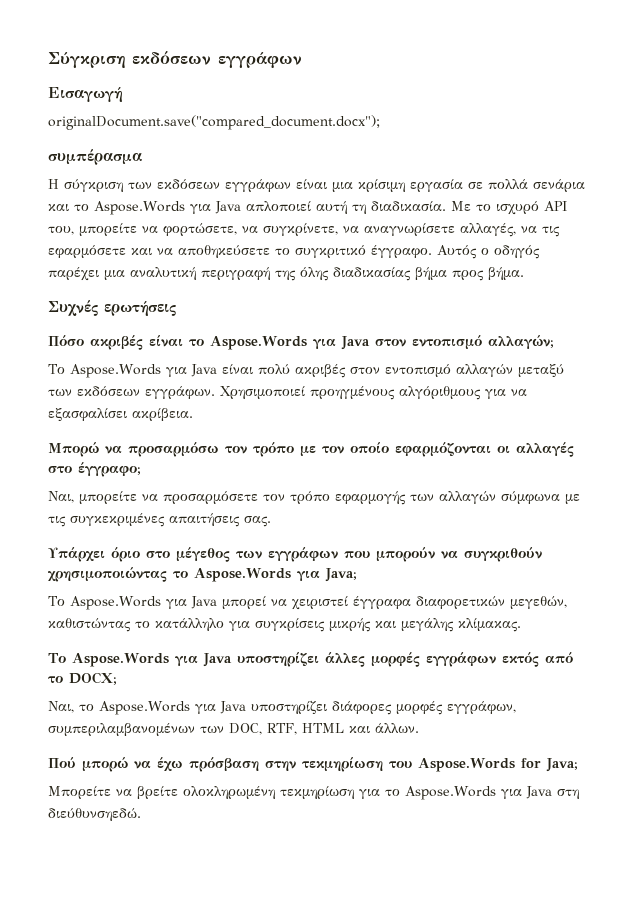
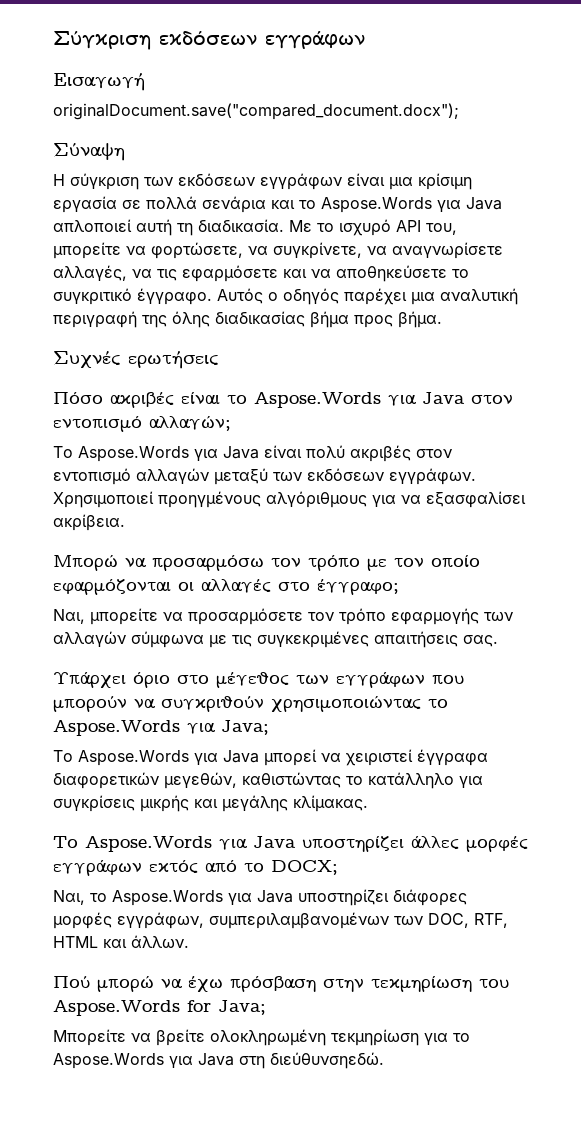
- συμπέρασμα
+ Σύναψη

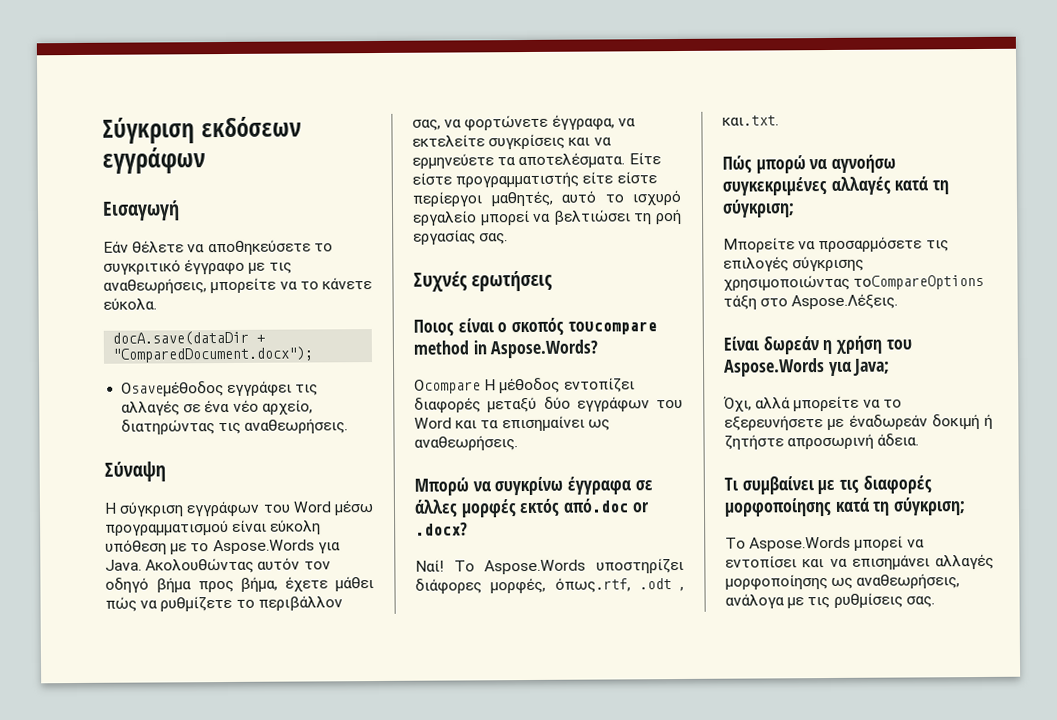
- originalDocument.save("compared_document.docx");
+ Εάν θέλετε να αποθηκεύσετε το συγκριτικό έγγραφο με τις αναθεωρήσεις, μπορείτε να το κάνετε εύκολα.
+ docA.save(dataDir + "ComparedDocument.docx");
+ Οsaveμέθοδος εγγράφει τις αλλαγές σε ένα νέο αρχείο, διατηρώντας τις αναθεωρήσεις.
  Σύναψη
- Η σύγκριση των εκδόσεων εγγράφων είναι μια κρίσιμη εργασία σε πολλά σενάρια και το Aspose.Words για Java απλοποιεί αυτή τη διαδικασία. Με το ισχυρό API του, μπορείτε να φορτώσετε, να συγκρίνετε, να αναγνωρίσετε αλλαγές, να τις εφαρμόσετε και να αποθηκεύσετε το συγκριτικό έγγραφο. Αυτός ο οδηγός παρέχει μια αναλυτική περιγραφή της όλης διαδικασίας βήμα προς βήμα.
+ Η σύγκριση εγγράφων του Word μέσω προγραμματισμού είναι εύκολη υπόθεση με το Aspose.Words για Java. Ακολουθώντας αυτόν τον οδηγό βήμα προς βήμα, έχετε μάθει πώς να ρυθμίζετε το περιβάλλον σας, να φορτώνετε έγγραφα, να εκτελείτε συγκρίσεις και να ερμηνεύετε τα αποτελέσματα. Είτε είστε προγραμματιστής είτε είστε περίεργοι μαθητές, αυτό το ισχυρό εργαλείο μπορεί να βελτιώσει τη ροή εργασίας σας.
  Συχνές ερωτήσεις
- Πόσο ακριβές είναι το Aspose.Words για Java στον εντοπισμό αλλαγών;
- Το Aspose.Words για Java είναι πολύ ακριβές στον εντοπισμό αλλαγών μεταξύ των εκδόσεων εγγράφων. Χρησιμοποιεί προηγμένους αλγόριθμους για να εξασφαλίσει ακρίβεια.
- Μπορώ να προσαρμόσω τον τρόπο με τον οποίο εφαρμόζονται οι αλλαγές στο έγγραφο;
- Ναι, μπορείτε να προσαρμόσετε τον τρόπο εφαρμογής των αλλαγών σύμφωνα με τις συγκεκριμένες απαιτήσεις σας.
- Υπάρχει όριο στο μέγεθος των εγγράφων που μπορούν να συγκριθούν χρησιμοποιώντας το Aspose.Words για Java;
- Το Aspose.Words για Java μπορεί να χειριστεί έγγραφα διαφορετικών μεγεθών, καθιστώντας το κατάλληλο για συγκρίσεις μικρής και μεγάλης κλίμακας.
- Το Aspose.Words για Java υποστηρίζει άλλες μορφές εγγράφων εκτός από το DOCX;
- Ναι, το Aspose.Words για Java υποστηρίζει διάφορες μορφές εγγράφων, συμπεριλαμβανομένων των DOC, RTF, HTML και άλλων.
- Πού μπορώ να έχω πρόσβαση στην τεκμηρίωση του Aspose.Words for Java;
- Μπορείτε να βρείτε ολοκληρωμένη τεκμηρίωση για το Aspose.Words για Java στη διεύθυνσηεδώ.
+ Ποιος είναι ο σκοπός τουcompare method in Aspose.Words?
+ Οcompare Η μέθοδος εντοπίζει διαφορές μεταξύ δύο εγγράφων του Word και τα επισημαίνει ως αναθεωρήσεις.
+ Μπορώ να συγκρίνω έγγραφα σε άλλες μορφές εκτός από.doc or .docx?
+ Ναί! Το Aspose.Words υποστηρίζει διάφορες μορφές, όπως.rtf, .odt , και.txt.
+ Πώς μπορώ να αγνοήσω συγκεκριμένες αλλαγές κατά τη σύγκριση;
+ Μπορείτε να προσαρμόσετε τις επιλογές σύγκρισης χρησιμοποιώντας τοCompareOptions τάξη στο Aspose.Λέξεις.
+ Είναι δωρεάν η χρήση του Aspose.Words για Java;
+ Όχι, αλλά μπορείτε να το εξερευνήσετε με έναδωρεάν δοκιμή ή ζητήστε απροσωρινή άδεια.
+ Τι συμβαίνει με τις διαφορές μορφοποίησης κατά τη σύγκριση;
+ Το Aspose.Words μπορεί να εντοπίσει και να επισημάνει αλλαγές μορφοποίησης ως αναθεωρήσεις, ανάλογα με τις ρυθμίσεις σας.

